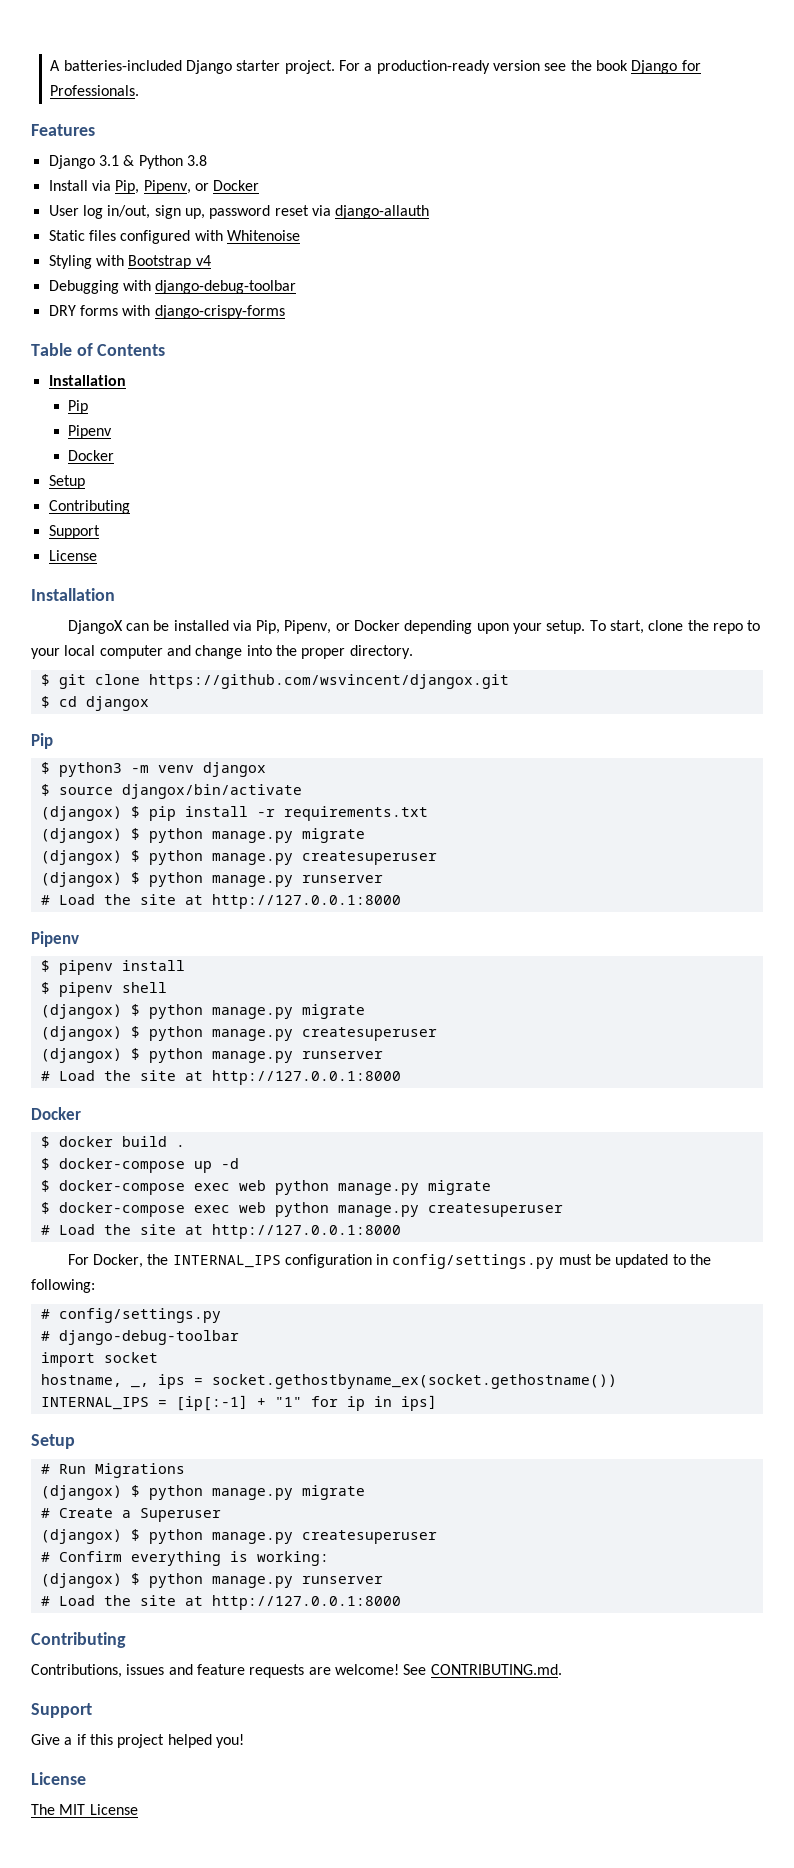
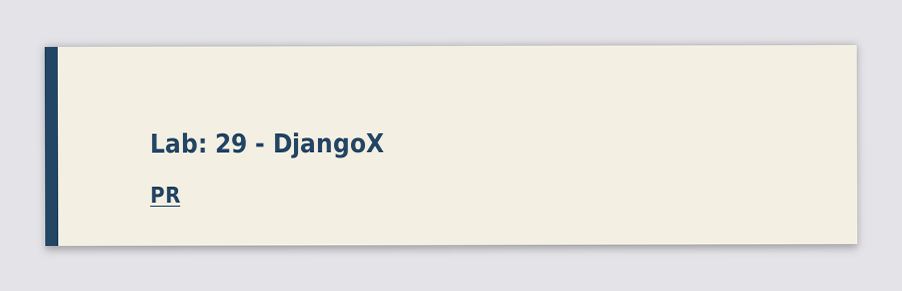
- A batteries-included Django starter project. For a production-ready version see the book Django for Professionals.
- Features
- Django 3.1 & Python 3.8
- Install via Pip, Pipenv, or Docker
- User log in/out, sign up, password reset via django-allauth
- Static files configured with Whitenoise
- Styling with Bootstrap v4
- Debugging with django-debug-toolbar
- DRY forms with django-crispy-forms
- Table of Contents
- Installation
- Pip
- Pipenv
- Docker
- Setup
- Contributing
- Support
- License
- Installation
- DjangoX can be installed via Pip, Pipenv, or Docker depending upon your setup. To start, clone the repo to your local computer and change into the proper directory.
- $ git clone https://github.com/wsvincent/djangox.git
- $ cd djangox
- Pip
- $ python3 -m venv djangox
- $ source djangox/bin/activate
- (djangox) $ pip install -r requirements.txt
- (djangox) $ python manage.py migrate
- (djangox) $ python manage.py createsuperuser
- (djangox) $ python manage.py runserver
- # Load the site at http://127.0.0.1:8000
- Pipenv
- $ pipenv install
- $ pipenv shell
- (djangox) $ python manage.py migrate
- (djangox) $ python manage.py createsuperuser
- (djangox) $ python manage.py runserver
- # Load the site at http://127.0.0.1:8000
- Docker
- $ docker build .
- $ docker-compose up -d
- $ docker-compose exec web python manage.py migrate
- $ docker-compose exec web python manage.py createsuperuser
- # Load the site at http://127.0.0.1:8000
- For Docker, the INTERNAL_IPS configuration in config/settings.py must be updated to the following:
- # config/settings.py
- # django-debug-toolbar
- import socket
- hostname, _, ips = socket.gethostbyname_ex(socket.gethostname())
- INTERNAL_IPS = [ip[:-1] + "1" for ip in ips]
- Setup
- # Run Migrations
- (djangox) $ python manage.py migrate
- # Create a Superuser
- (djangox) $ python manage.py createsuperuser
- # Confirm everything is working:
- (djangox) $ python manage.py runserver
- # Load the site at http://127.0.0.1:8000
- Contributing
- Contributions, issues and feature requests are welcome! See CONTRIBUTING.md.
- Support
- Give a if this project helped you!
- License
- The MIT License
+ Lab: 29 - DjangoX
+ PR

